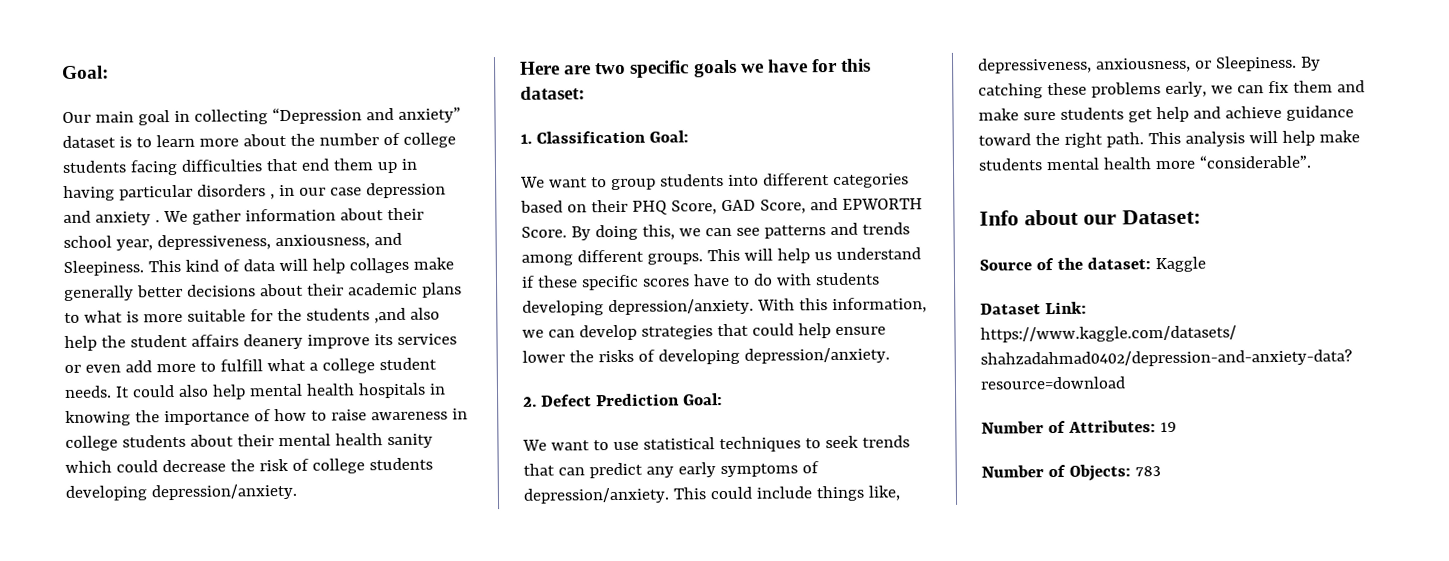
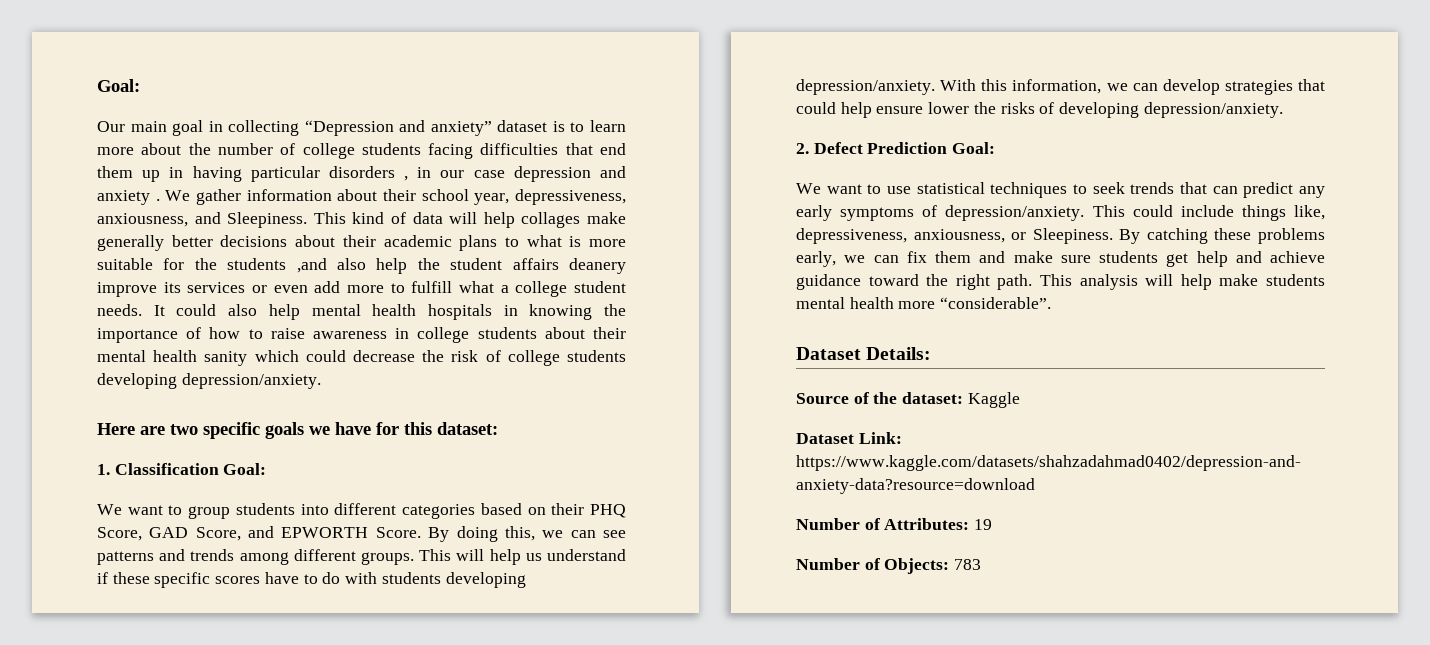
- Info about our Dataset:
+ Dataset Details:

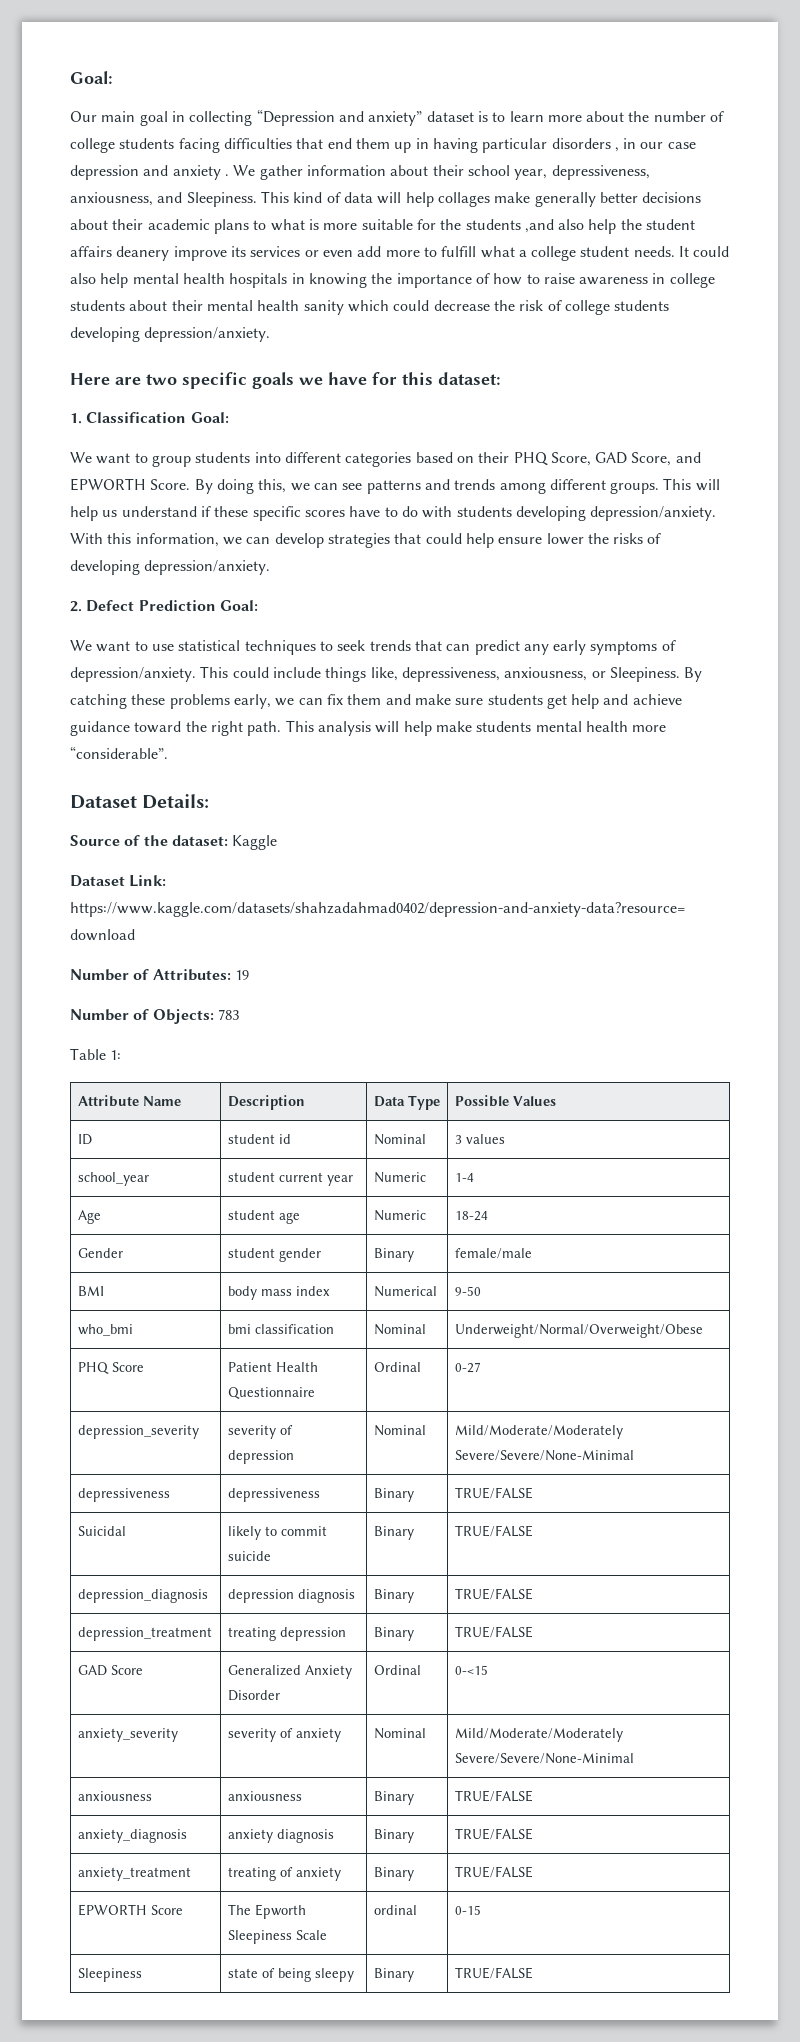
+ Table 1:
+ Attribute Name | Description | Data Type | Possible Values
+ ID | student id | Nominal | 3 values
+ school_year | student current year | Numeric | 1-4
+ Age | student age | Numeric | 18-24
+ Gender | student gender | Binary | female/male
+ BMI | body mass index | Numerical | 9-50
+ who_bmi | bmi classification | Nominal | Underweight/Normal/Overweight/Obese
+ PHQ Score | Patient Health Questionnaire | Ordinal | 0-27
+ depression_severity | severity of depression | Nominal | Mild/Moderate/Moderately Severe/Severe/None-Minimal
+ depressiveness | depressiveness | Binary | TRUE/FALSE
+ Suicidal | likely to commit suicide | Binary | TRUE/FALSE
+ depression_diagnosis | depression diagnosis | Binary | TRUE/FALSE
+ depression_treatment | treating depression | Binary | TRUE/FALSE
+ GAD Score | Generalized Anxiety Disorder | Ordinal | 0-<15
+ anxiety_severity | severity of anxiety | Nominal | Mild/Moderate/Moderately Severe/Severe/None-Minimal
+ anxiousness | anxiousness | Binary | TRUE/FALSE
+ anxiety_diagnosis | anxiety diagnosis | Binary | TRUE/FALSE
+ anxiety_treatment | treating of anxiety | Binary | TRUE/FALSE
+ EPWORTH Score | The Epworth Sleepiness Scale | ordinal | 0-15
+ Sleepiness | state of being sleepy | Binary | TRUE/FALSE

